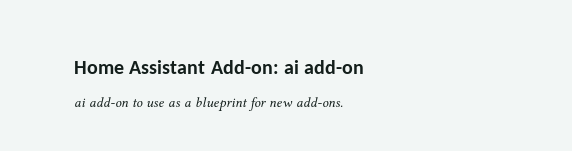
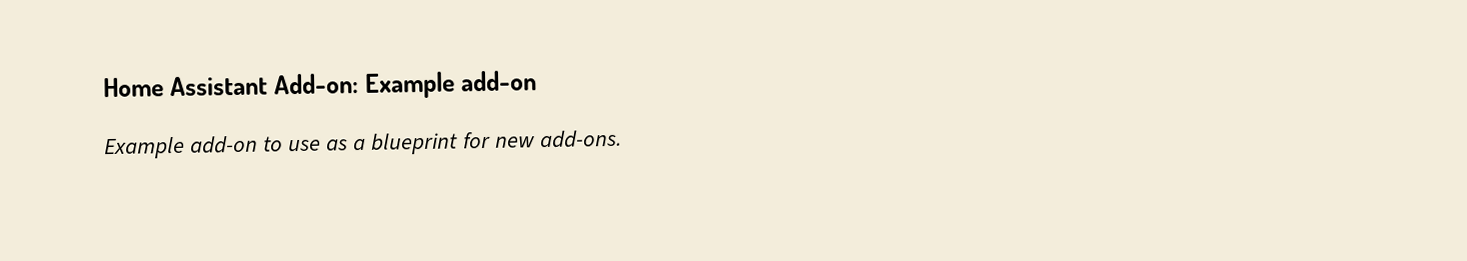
- Home Assistant Add-on: ai add-on
+ Home Assistant Add-on: Example add-on
- ai add-on to use as a blueprint for new add-ons.
+ Example add-on to use as a blueprint for new add-ons.

